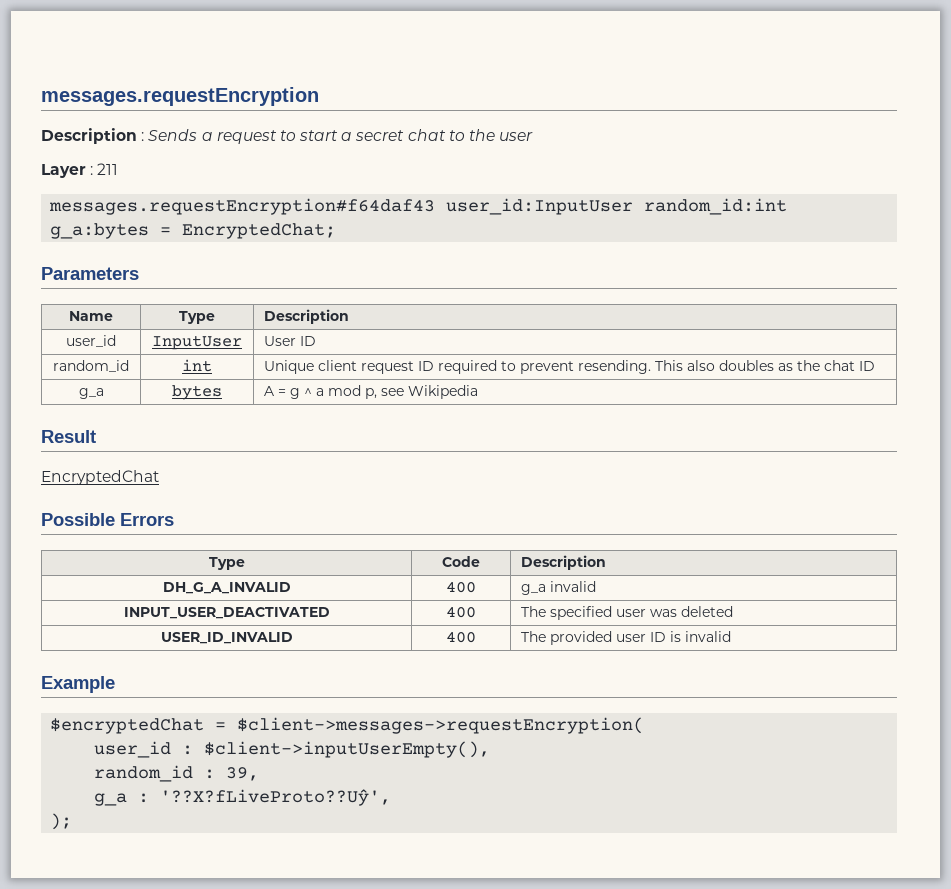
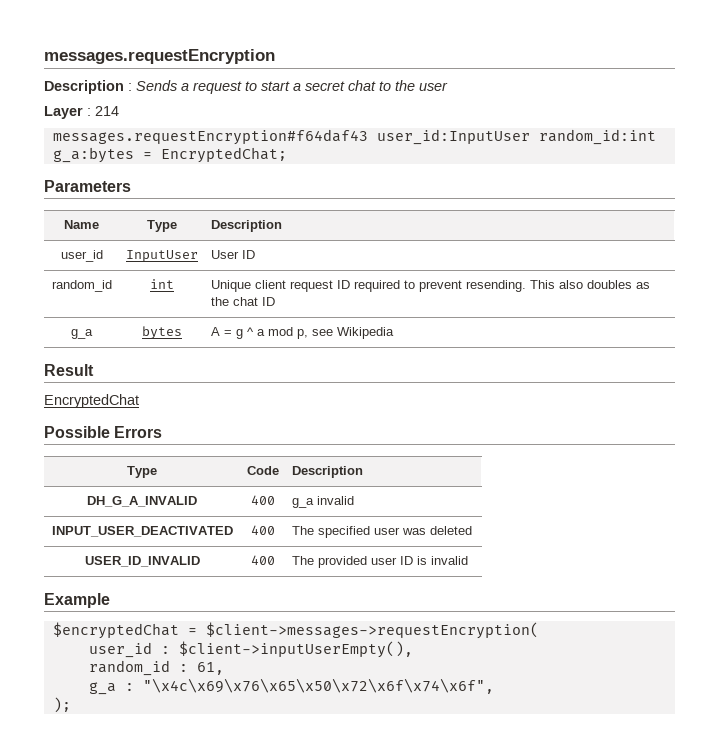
- Layer : 211
+ Layer : 214
- random_id : 39,
+ random_id : 61,
- g_a : '??X?fLiveProto??Uŷ',
+ g_a : "\x4c\x69\x76\x65\x50\x72\x6f\x74\x6f",

